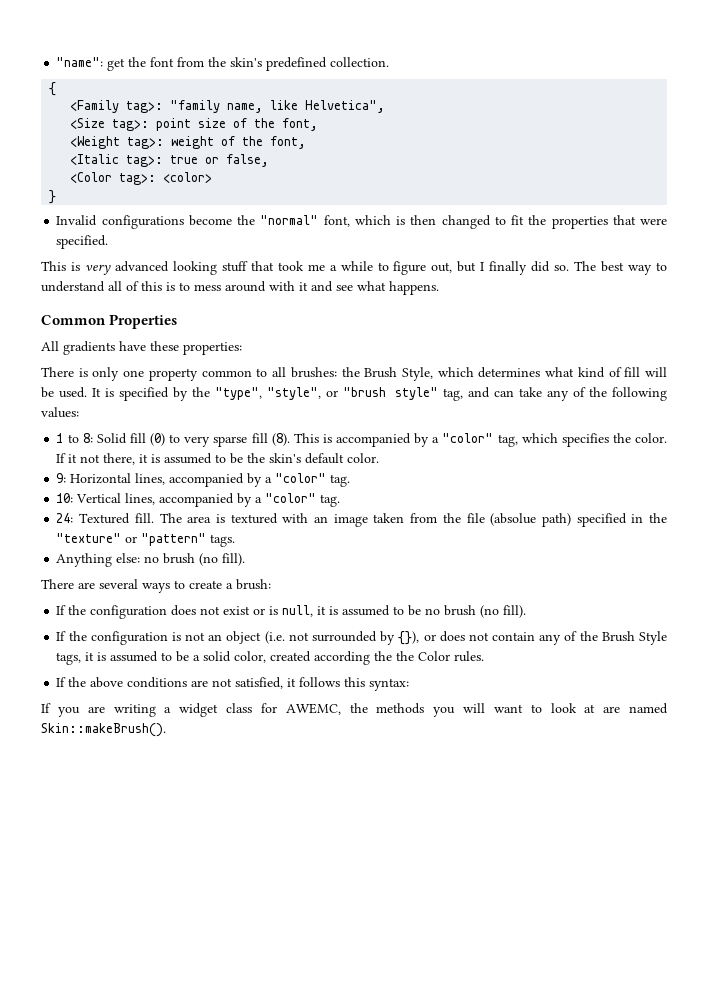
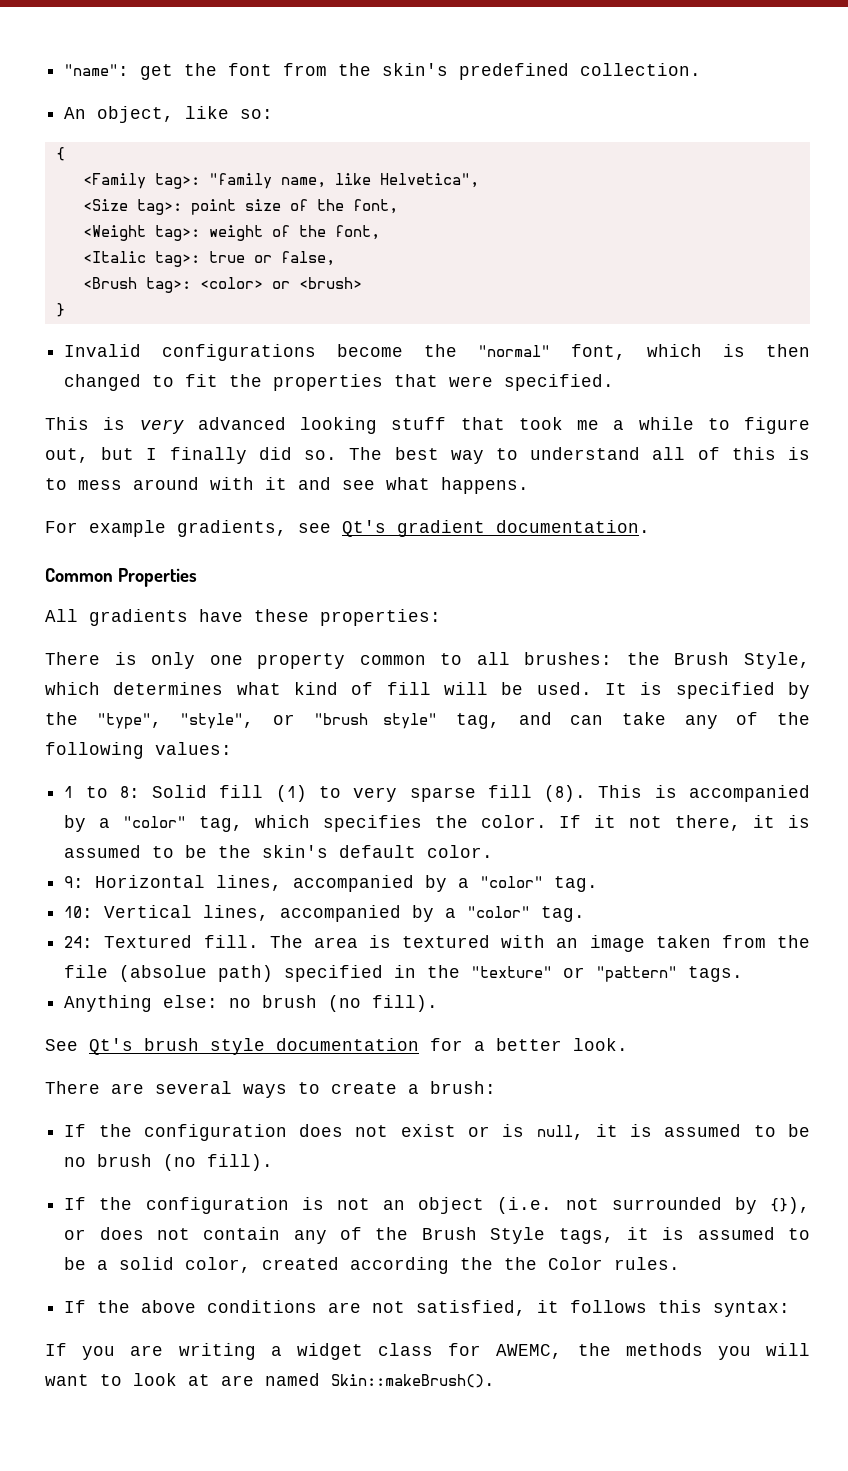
+ An object, like so:
- <Color tag>: <color>
+ <Brush tag>: <color> or <brush>
+ For example gradients, see Qt's gradient documentation.
- 1 to 8: Solid fill (0) to very sparse fill (8).
+ 1 to 8: Solid fill (1) to very sparse fill (8).
+ See Qt's brush style documentation for a better look.

